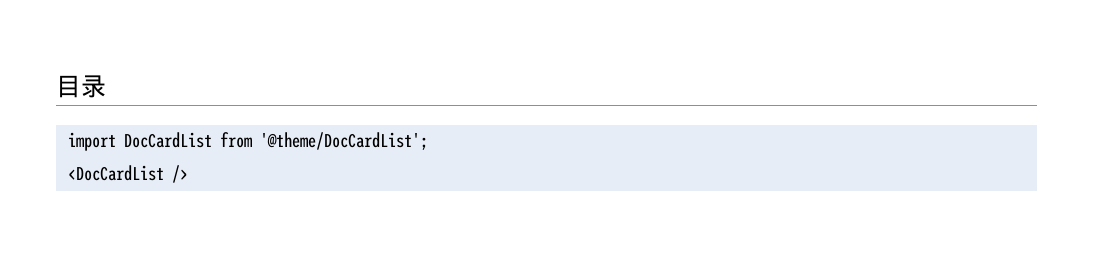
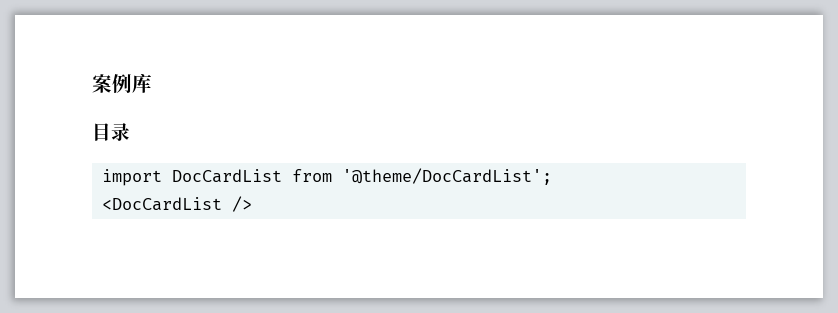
+ 案例库

